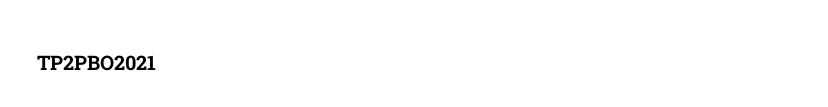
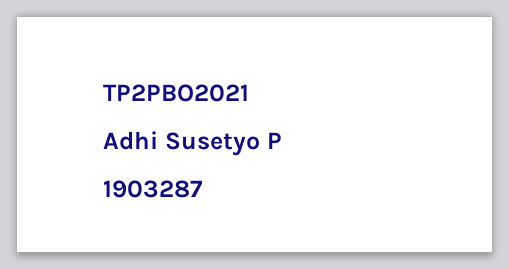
+ Adhi Susetyo P
+ 1903287

